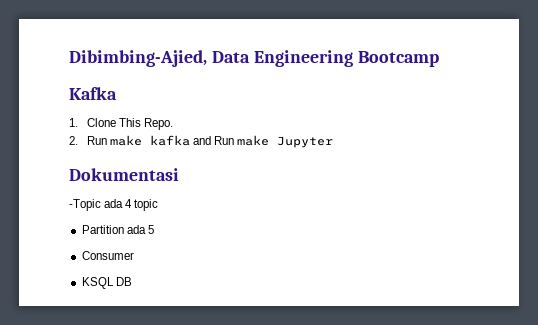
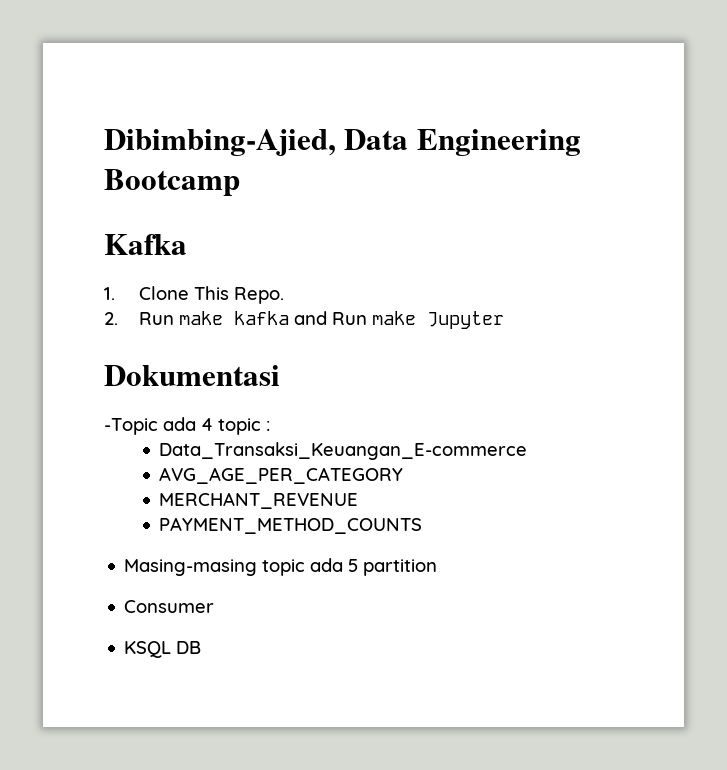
- -Topic ada 4 topic
- Partition ada 5
+ -Topic ada 4 topic :
+ Data_Transaksi_Keuangan_E-commerce
+ AVG_AGE_PER_CATEGORY
+ MERCHANT_REVENUE
+ PAYMENT_METHOD_COUNTS
+ Masing-masing topic ada 5 partition

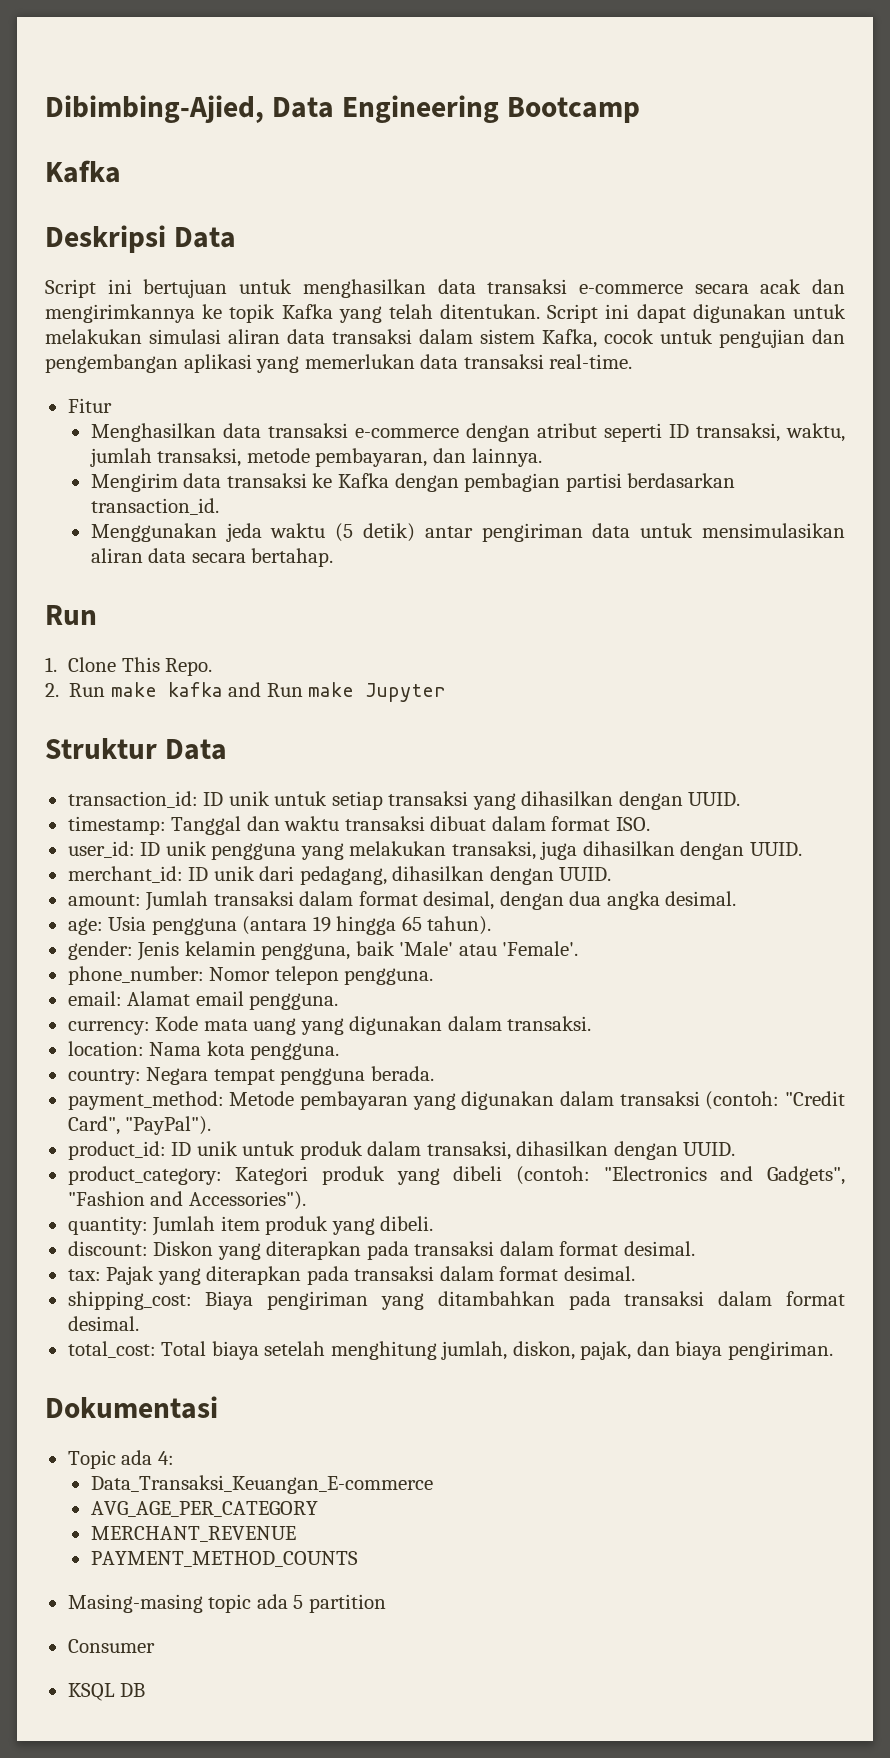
+ Deskripsi Data
+ Script ini bertujuan untuk menghasilkan data transaksi e-commerce secara acak dan mengirimkannya ke topik Kafka yang telah ditentukan. Script ini dapat digunakan untuk melakukan simulasi aliran data transaksi dalam sistem Kafka, cocok untuk pengujian dan pengembangan aplikasi yang memerlukan data transaksi real-time.
+ Fitur
+ Menghasilkan data transaksi e-commerce dengan atribut seperti ID transaksi, waktu, jumlah transaksi, metode pembayaran, dan lainnya.
+ Mengirim data transaksi ke Kafka dengan pembagian partisi berdasarkan transaction_id.
+ Menggunakan jeda waktu (5 detik) antar pengiriman data untuk mensimulasikan aliran data secara bertahap.
+ Run
+ Struktur Data
+ transaction_id: ID unik untuk setiap transaksi yang dihasilkan dengan UUID.
+ timestamp: Tanggal dan waktu transaksi dibuat dalam format ISO.
+ user_id: ID unik pengguna yang melakukan transaksi, juga dihasilkan dengan UUID.
+ merchant_id: ID unik dari pedagang, dihasilkan dengan UUID.
+ amount: Jumlah transaksi dalam format desimal, dengan dua angka desimal.
+ age: Usia pengguna (antara 19 hingga 65 tahun).
+ gender: Jenis kelamin pengguna, baik 'Male' atau 'Female'.
+ phone_number: Nomor telepon pengguna.
+ email: Alamat email pengguna.
+ currency: Kode mata uang yang digunakan dalam transaksi.
+ location: Nama kota pengguna.
+ country: Negara tempat pengguna berada.
+ payment_method: Metode pembayaran yang digunakan dalam transaksi (contoh: "Credit Card", "PayPal").
+ product_id: ID unik untuk produk dalam transaksi, dihasilkan dengan UUID.
+ product_category: Kategori produk yang dibeli (contoh: "Electronics and Gadgets", "Fashion and Accessories").
+ quantity: Jumlah item produk yang dibeli.
+ discount: Diskon yang diterapkan pada transaksi dalam format desimal.
+ tax: Pajak yang diterapkan pada transaksi dalam format desimal.
+ shipping_cost: Biaya pengiriman yang ditambahkan pada transaksi dalam format desimal.
+ total_cost: Total biaya setelah menghitung jumlah, diskon, pajak, dan biaya pengiriman.
  Dokumentasi
- -Topic ada 4 topic :
+ Topic ada 4:

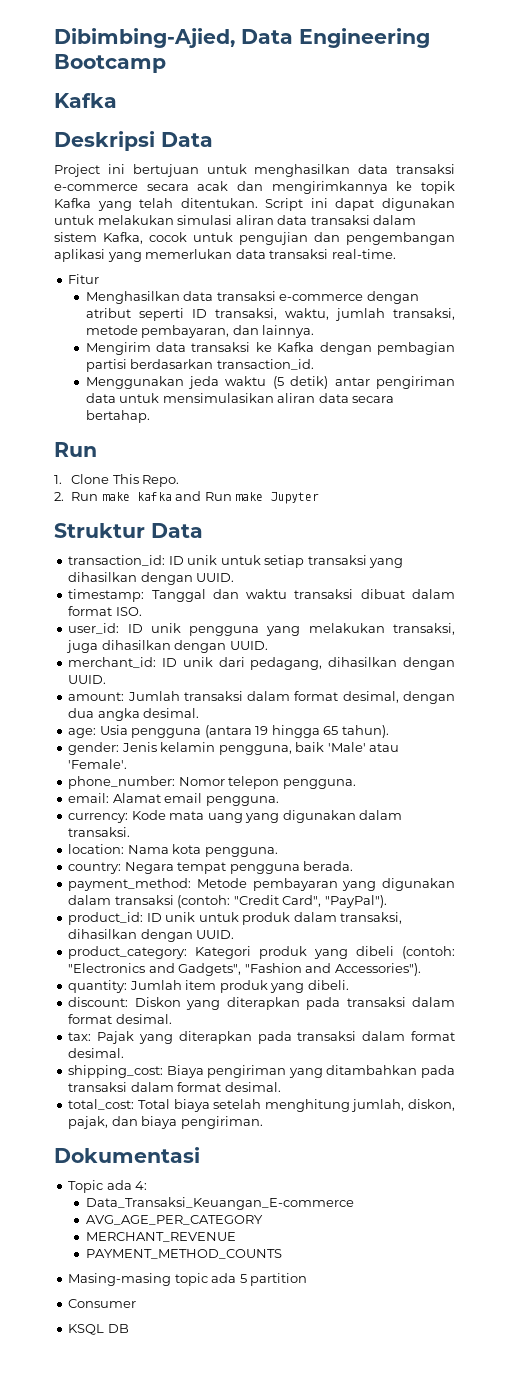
- Script ini bertujuan untuk menghasilkan data transaksi e-commerce secara acak dan mengirimkannya ke topik Kafka yang telah ditentukan.
+ Project ini bertujuan untuk menghasilkan data transaksi e-commerce secara acak dan mengirimkannya ke topik Kafka yang telah ditentukan.

